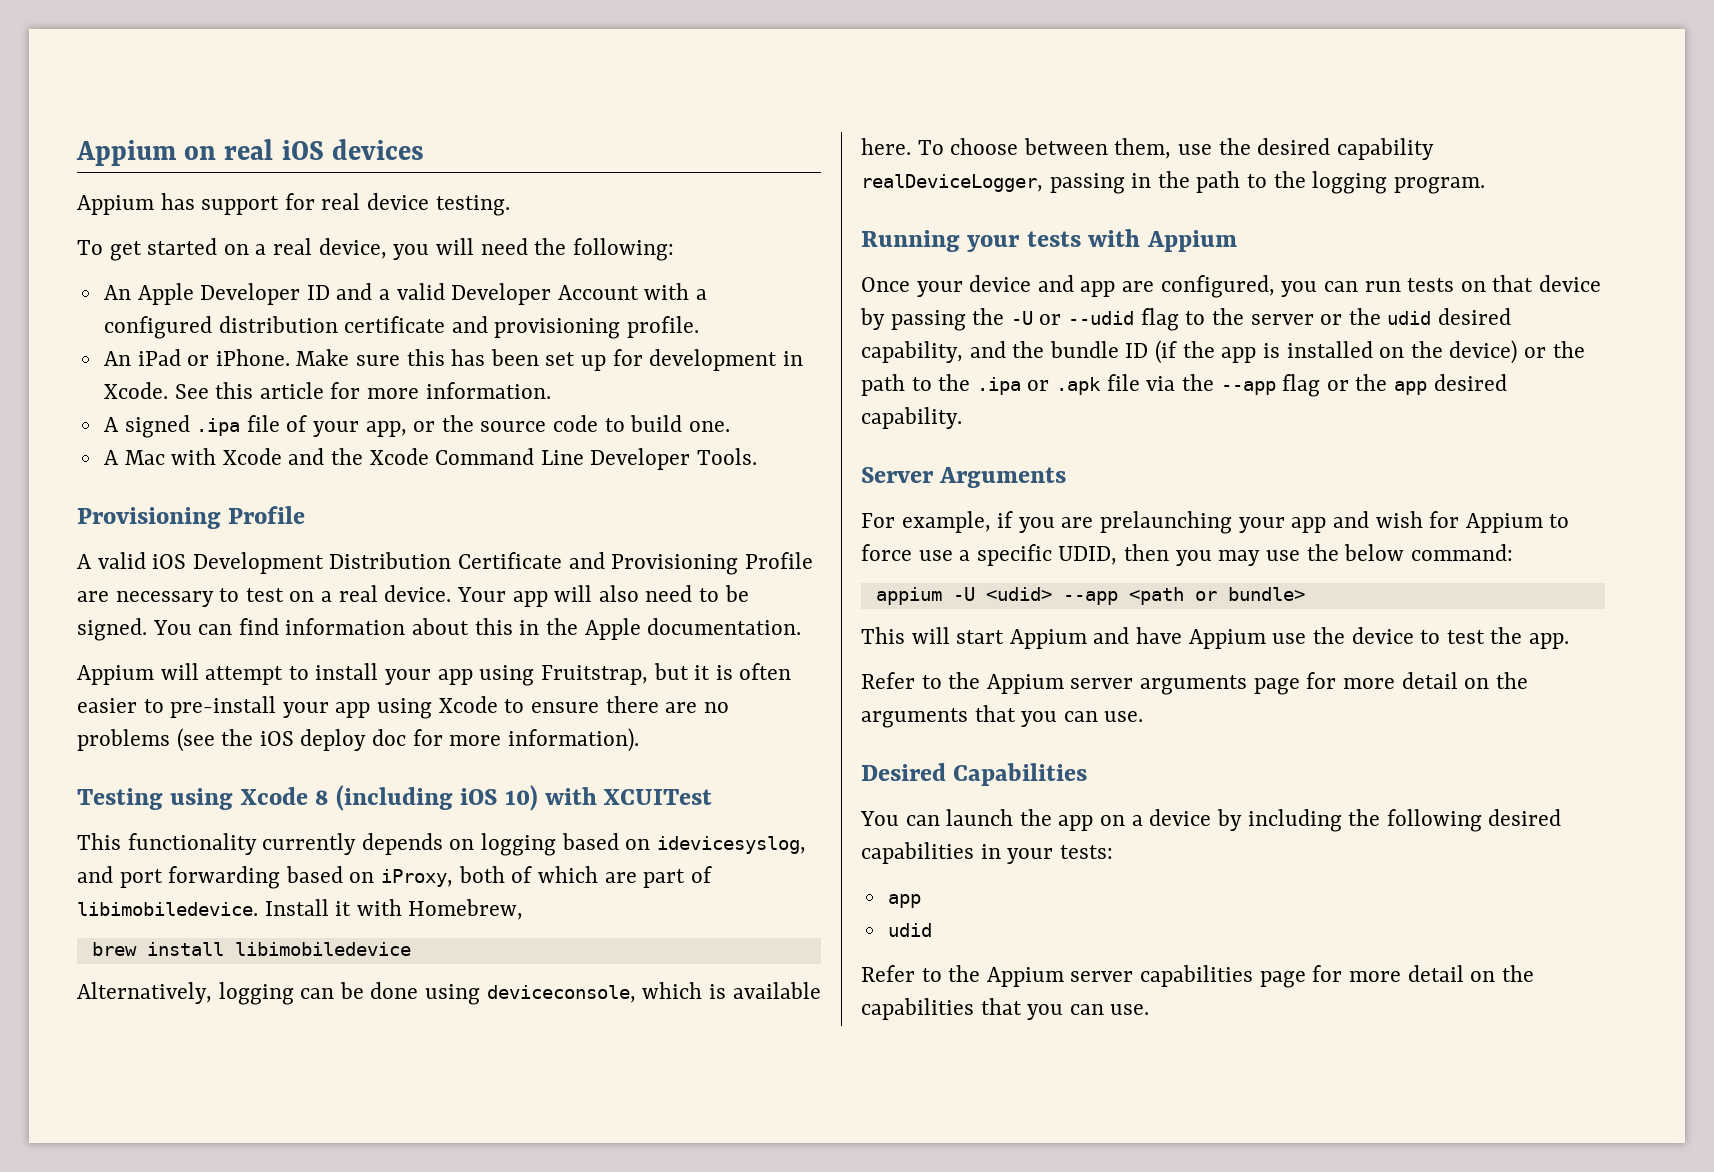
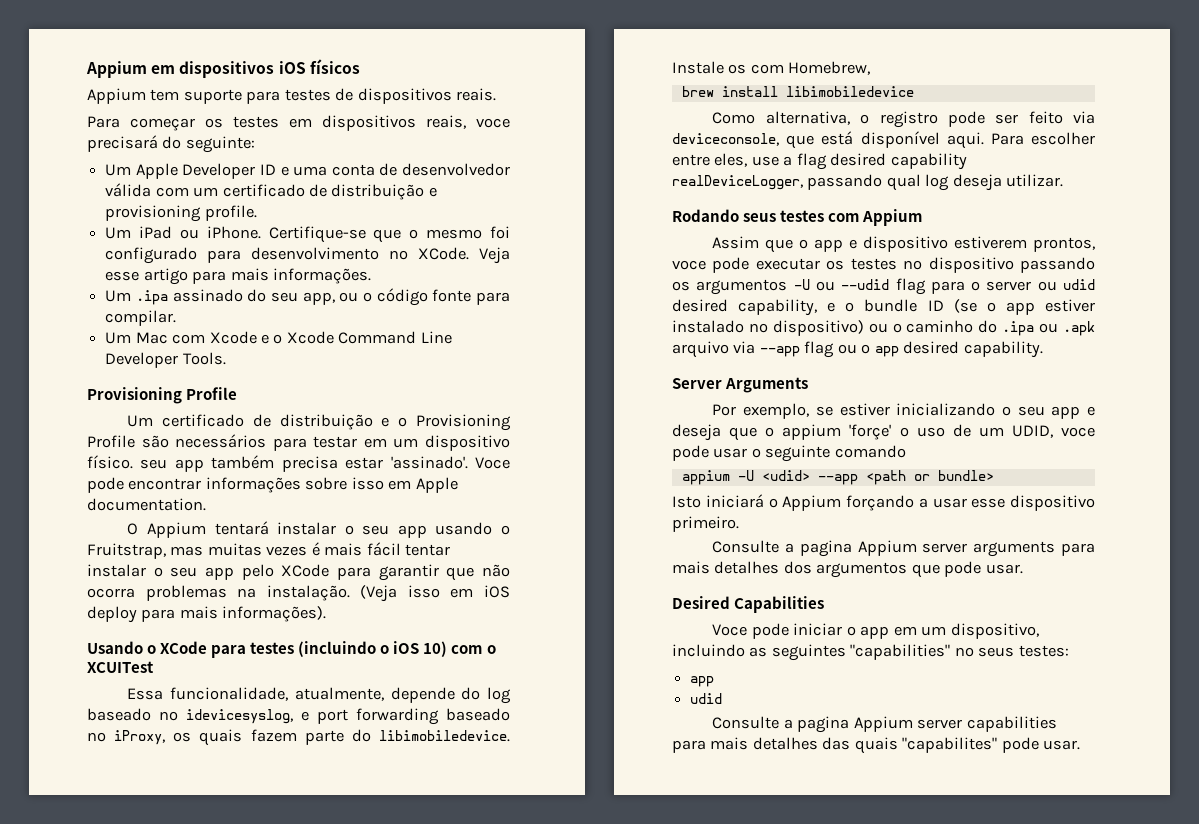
- Appium on real iOS devices
- Appium has support for real device testing.
- To get started on a real device, you will need the following:
- An Apple Developer ID and a valid Developer Account with a configured distribution certificate and provisioning profile.
- An iPad or iPhone. Make sure this has been set up for development in Xcode. See this article for more information.
- A signed .ipa file of your app, or the source code to build one.
- A Mac with Xcode and the Xcode Command Line Developer Tools.
+ Appium em dispositivos iOS físicos
+ Appium tem suporte para testes de dispositivos reais.
+ Para começar os testes em dispositivos reais, voce precisará do seguinte:
+ Um Apple Developer ID e uma conta de desenvolvedor válida com um certificado de distribuição e provisioning profile.
+ Um iPad ou iPhone. Certifique-se que o mesmo foi configurado para desenvolvimento no XCode. Veja esse artigo para mais informações.
+ Um .ipa assinado do seu app, ou o código fonte para compilar.
+ Um Mac com Xcode e o Xcode Command Line Developer Tools.
- A valid iOS Development Distribution Certificate and Provisioning Profile are necessary to test on a real device. Your app will also need to be signed. You can find information about this in the Apple documentation.
- Appium will attempt to install your app using Fruitstrap, but it is often easier to pre-install your app using Xcode to ensure there are no problems (see the iOS deploy doc for more information).
- Testing using Xcode 8 (including iOS 10) with XCUITest
- This functionality currently depends on logging based on idevicesyslog, and port forwarding based on iProxy, both of which are part of libimobiledevice. Install it with Homebrew,
+ Um certificado de distribuição e o Provisioning Profile são necessários para testar em um dispositivo físico. seu app também precisa estar 'assinado'. Voce pode encontrar informações sobre isso em Apple documentation.
+ O Appium tentará instalar o seu app usando o Fruitstrap, mas muitas vezes é mais fácil tentar instalar o seu app pelo XCode para garantir que não ocorra problemas na instalação. (Veja isso em iOS deploy para mais informações).
+ Usando o XCode para testes (incluindo o iOS 10) com o XCUITest
+ Essa funcionalidade, atualmente, depende do log baseado no idevicesyslog, e port forwarding baseado no iProxy, os quais fazem parte do libimobiledevice. Instale os com Homebrew,
  brew install libimobiledevice
- Alternatively, logging can be done using deviceconsole, which is available here. To choose between them, use the desired capability realDeviceLogger, passing in the path to the logging program.
- Running your tests with Appium
- Once your device and app are configured, you can run tests on that device by passing the -U or --udid flag to the server or the udid desired capability, and the bundle ID (if the app is installed on the device) or the path to the .ipa or .apk file via the --app flag or the app desired capability.
+ Como alternativa, o registro pode ser feito via deviceconsole, que está disponível aqui. Para escolher entre eles, use a flag desired capability realDeviceLogger, passando qual log deseja utilizar.
+ Rodando seus testes com Appium
+ Assim que o app e dispositivo estiverem prontos, voce pode executar os testes no dispositivo passando os argumentos -U ou --udid flag para o server ou udid desired capability, e o bundle ID (se o app estiver instalado no dispositivo) ou o caminho do .ipa ou .apk arquivo via --app flag ou o app desired capability.
- For example, if you are prelaunching your app and wish for Appium to force use a specific UDID, then you may use the below command:
+ Por exemplo, se estiver inicializando o seu app e deseja que o appium 'forçe' o uso de um UDID, voce pode usar o seguinte comando
- This will start Appium and have Appium use the device to test the app.
- Refer to the Appium server arguments page for more detail on the arguments that you can use.
+ Isto iniciará o Appium forçando a usar esse dispositivo primeiro.
+ Consulte a pagina Appium server arguments para mais detalhes dos argumentos que pode usar.
  Desired Capabilities
- You can launch the app on a device by including the following desired capabilities in your tests:
+ Voce pode iniciar o app em um dispositivo, incluindo as seguintes "capabilities" no seus testes:
  app
  udid
- Refer to the Appium server capabilities page for more detail on the capabilities that you can use.
+ Consulte a pagina Appium server capabilities para mais detalhes das quais "capabilites" pode usar.

